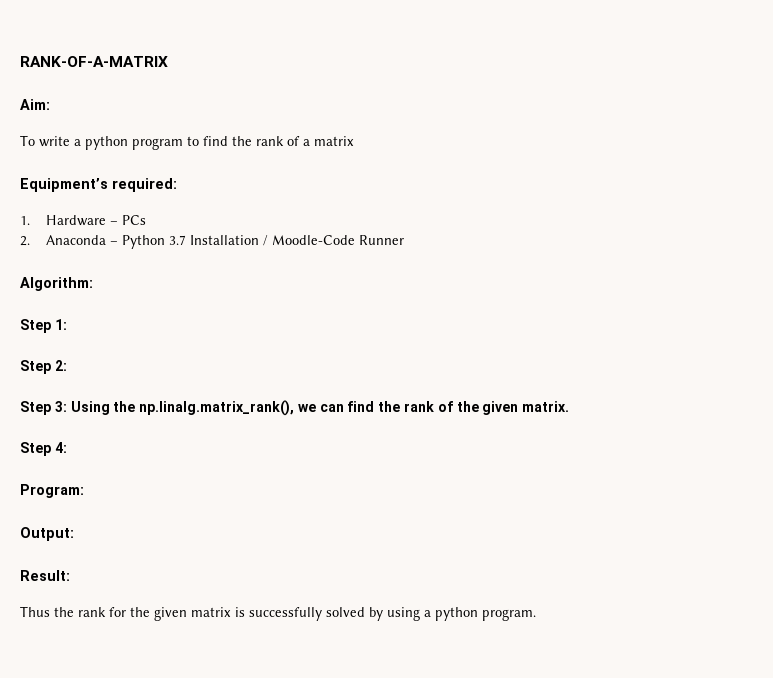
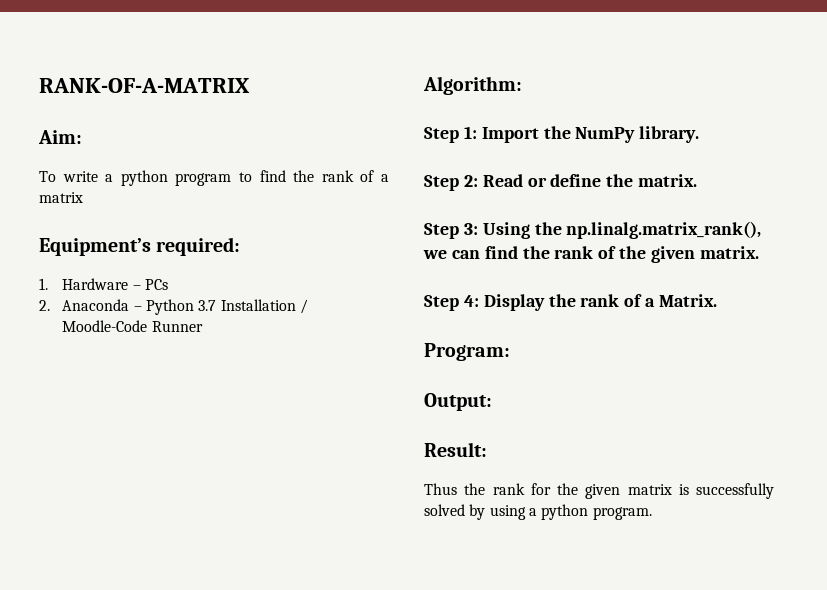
- Step 1:
- Step 2:
+ Step 1: Import the NumPy library.
+ Step 2: Read or define the matrix.
- Step 4:
+ Step 4: Display the rank of a Matrix.

